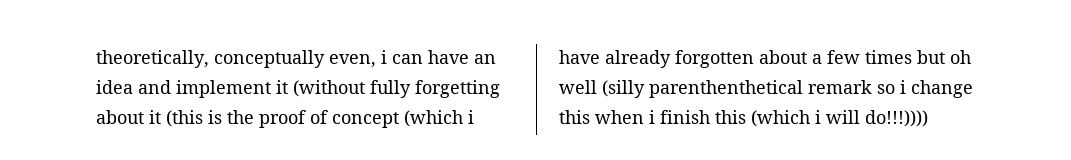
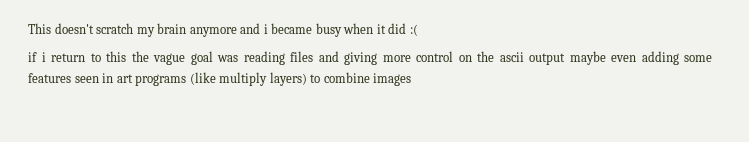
- theoretically, conceptually even, i can have an idea and implement it (without fully forgetting about it (this is the proof of concept (which i have already forgotten about a few times but oh well (silly parenthenthetical remark so i change this when i finish this (which i will do!!!))))
+ This doesn't scratch my brain anymore and i became busy when it did :(
+ if i return to this the vague goal was reading files and giving more control on the ascii output maybe even adding some features seen in art programs (like multiply layers) to combine images

